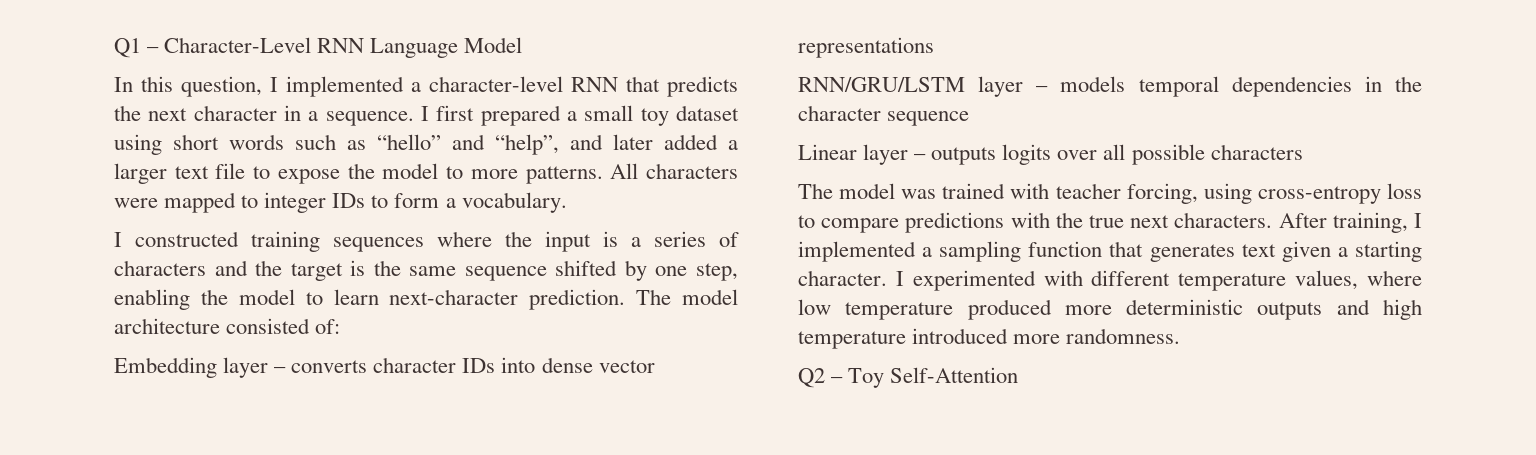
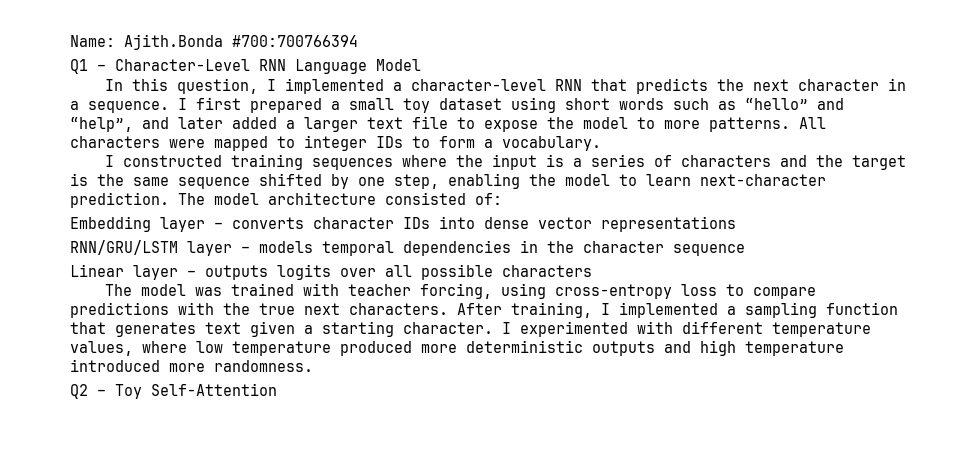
+ Name: Ajith.Bonda #700:700766394

